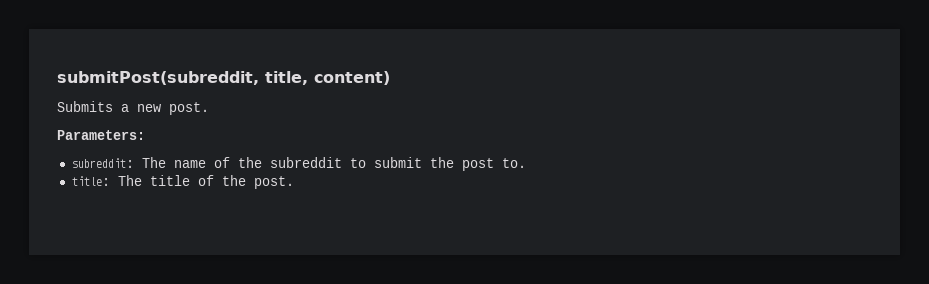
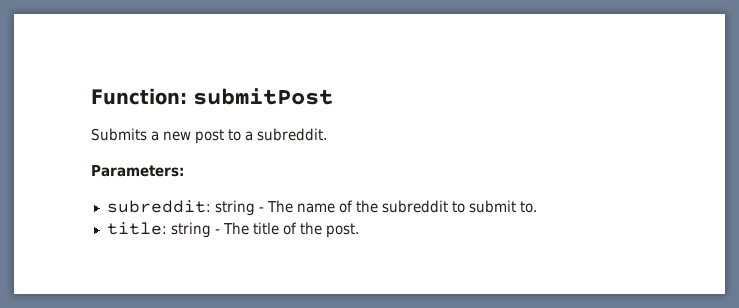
- submitPost(subreddit, title, content)
+ Function: submitPost
- Submits a new post.
+ Submits a new post to a subreddit.
- subreddit: The name of the subreddit to submit the post to.
+ subreddit: string - The name of the subreddit to submit to.
- title: The title of the post.
+ title: string - The title of the post.

